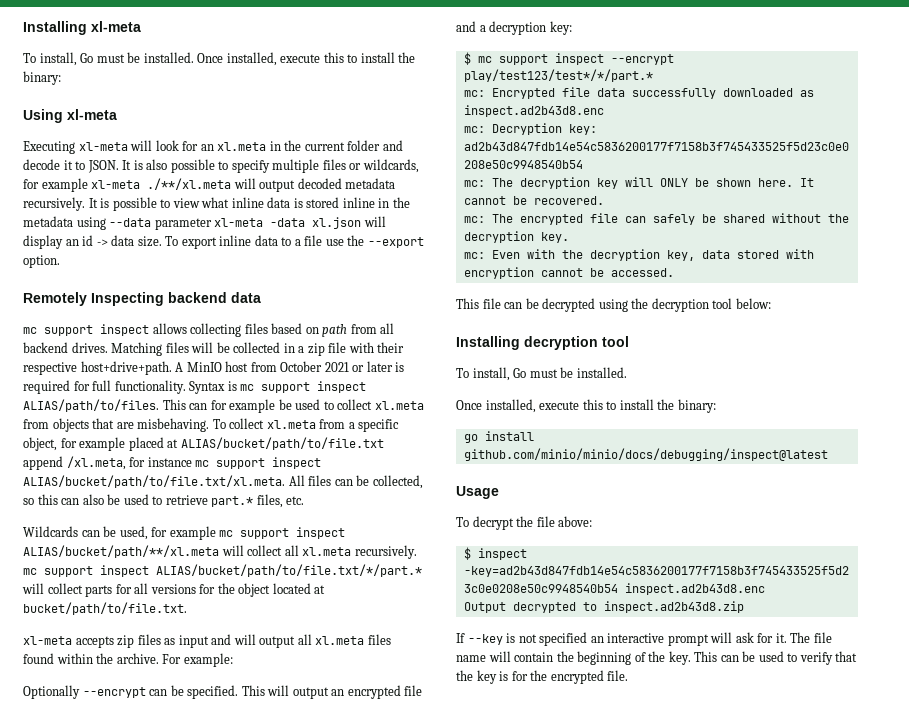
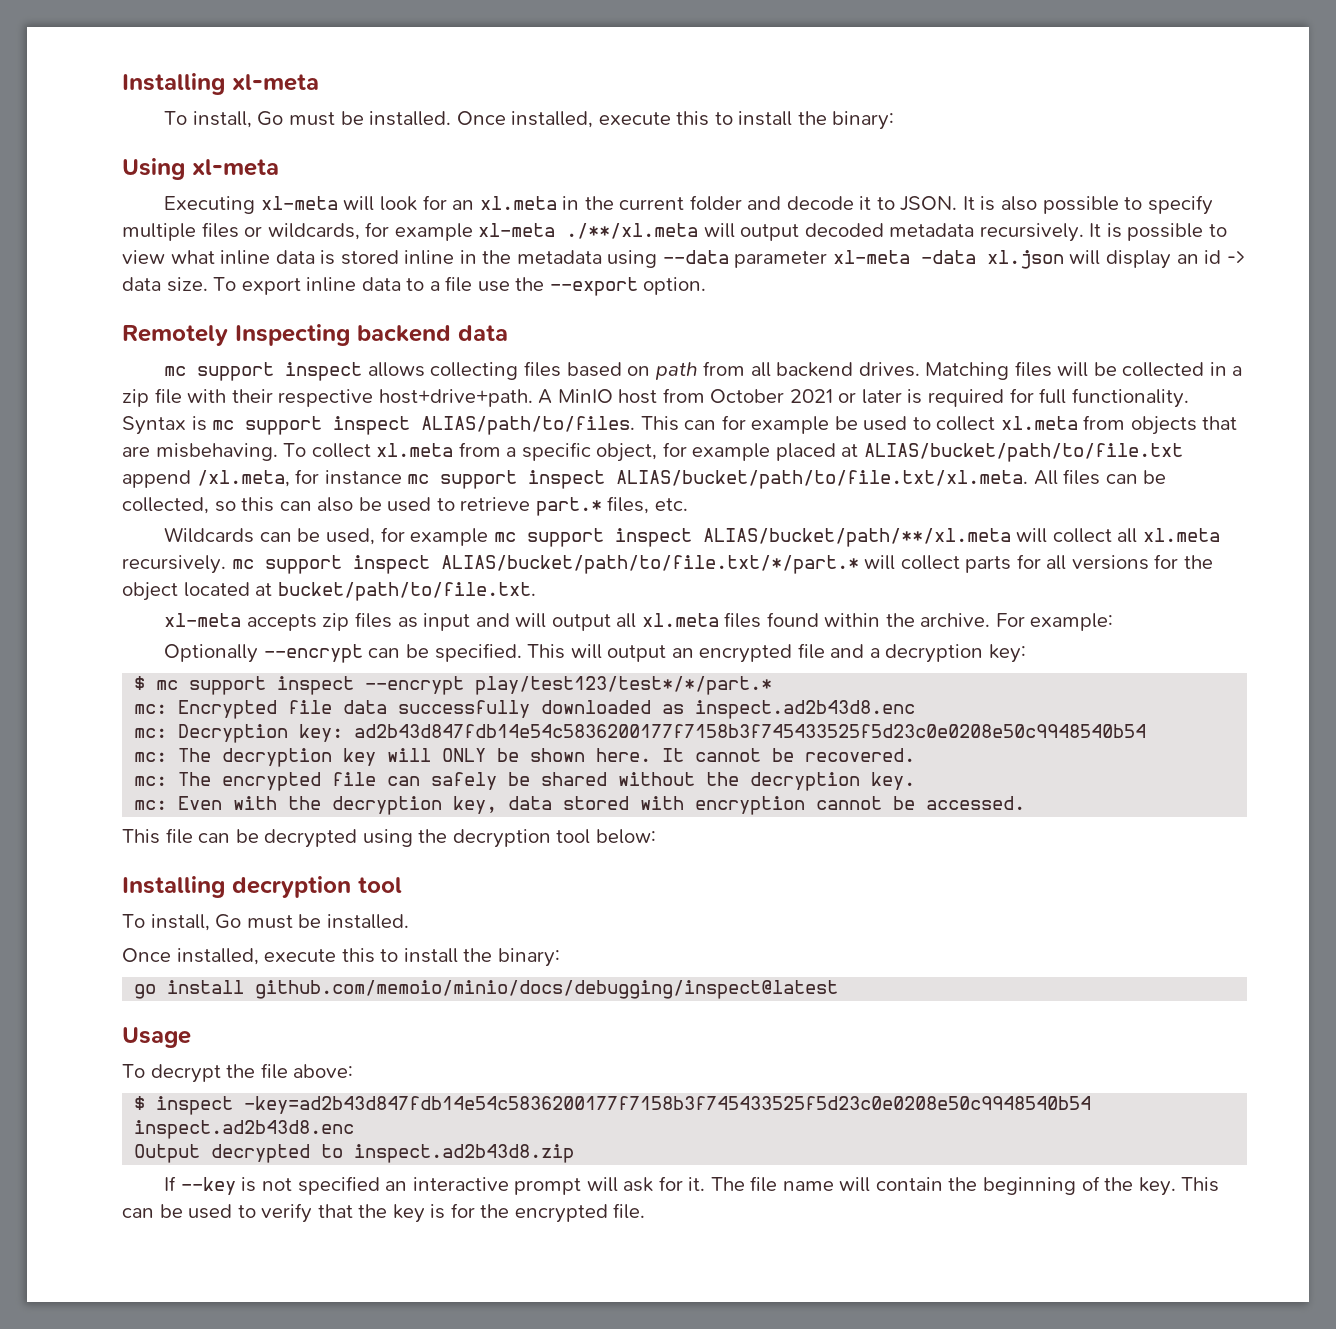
- go install github.com/minio/minio/docs/debugging/inspect@latest
+ go install github.com/memoio/minio/docs/debugging/inspect@latest

